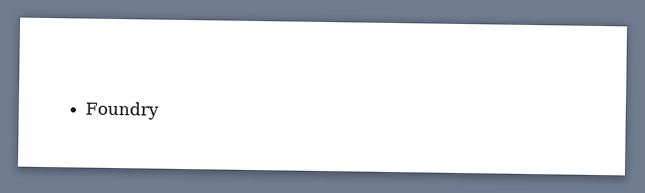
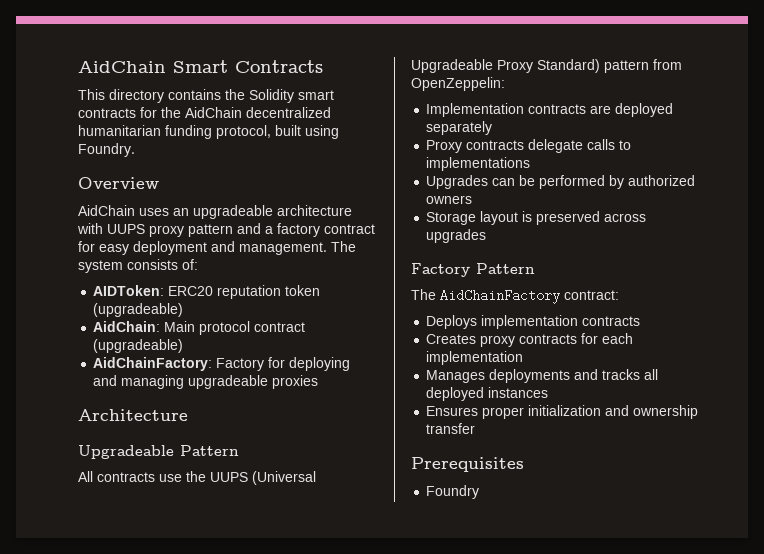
+ AidChain Smart Contracts
+ This directory contains the Solidity smart contracts for the AidChain decentralized humanitarian funding protocol, built using Foundry.
+ Overview
+ AidChain uses an upgradeable architecture with UUPS proxy pattern and a factory contract for easy deployment and management. The system consists of:
+ AIDToken: ERC20 reputation token (upgradeable)
+ AidChain: Main protocol contract (upgradeable)
+ AidChainFactory: Factory for deploying and managing upgradeable proxies
+ Architecture
+ Upgradeable Pattern
+ All contracts use the UUPS (Universal Upgradeable Proxy Standard) pattern from OpenZeppelin:
+ Implementation contracts are deployed separately
+ Proxy contracts delegate calls to implementations
+ Upgrades can be performed by authorized owners
+ Storage layout is preserved across upgrades
+ Factory Pattern
+ The AidChainFactory contract:
+ Deploys implementation contracts
+ Creates proxy contracts for each implementation
+ Manages deployments and tracks all deployed instances
+ Ensures proper initialization and ownership transfer
+ Prerequisites

